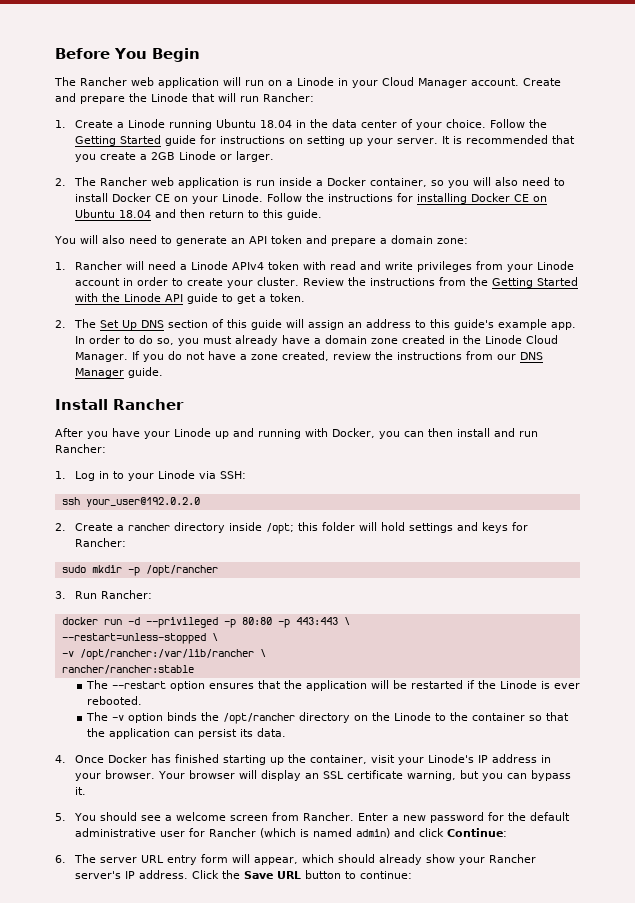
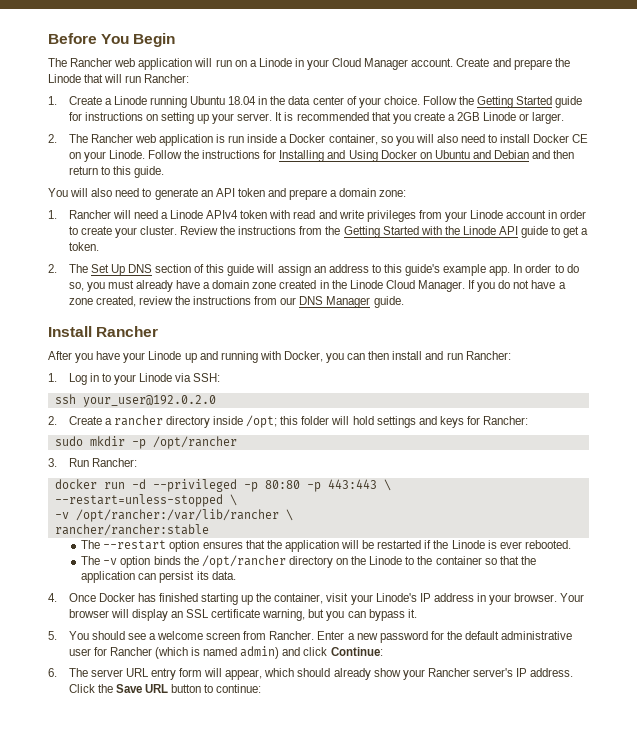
- Follow the instructions for installing Docker CE on Ubuntu 18.04 and then return to this guide.
+ Follow the instructions for Installing and Using Docker on Ubuntu and Debian and then return to this guide.

